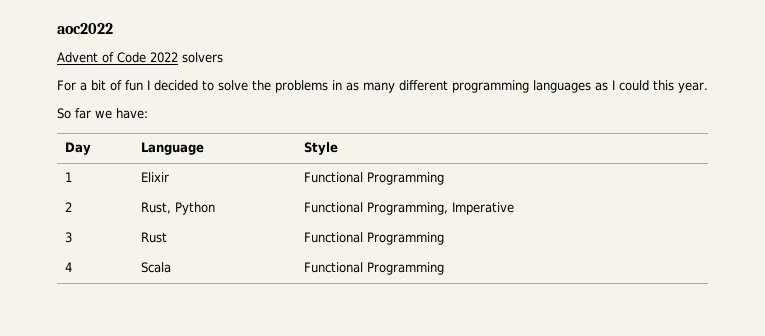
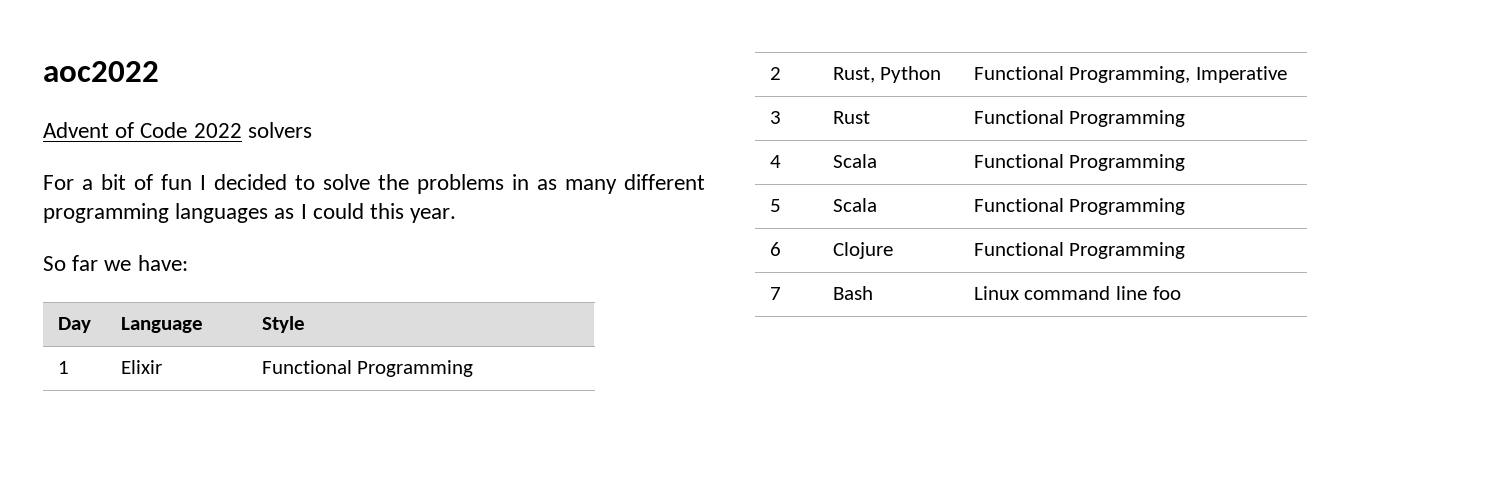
+ 5 | Scala | Functional Programming
+ 6 | Clojure | Functional Programming
+ 7 | Bash | Linux command line foo

